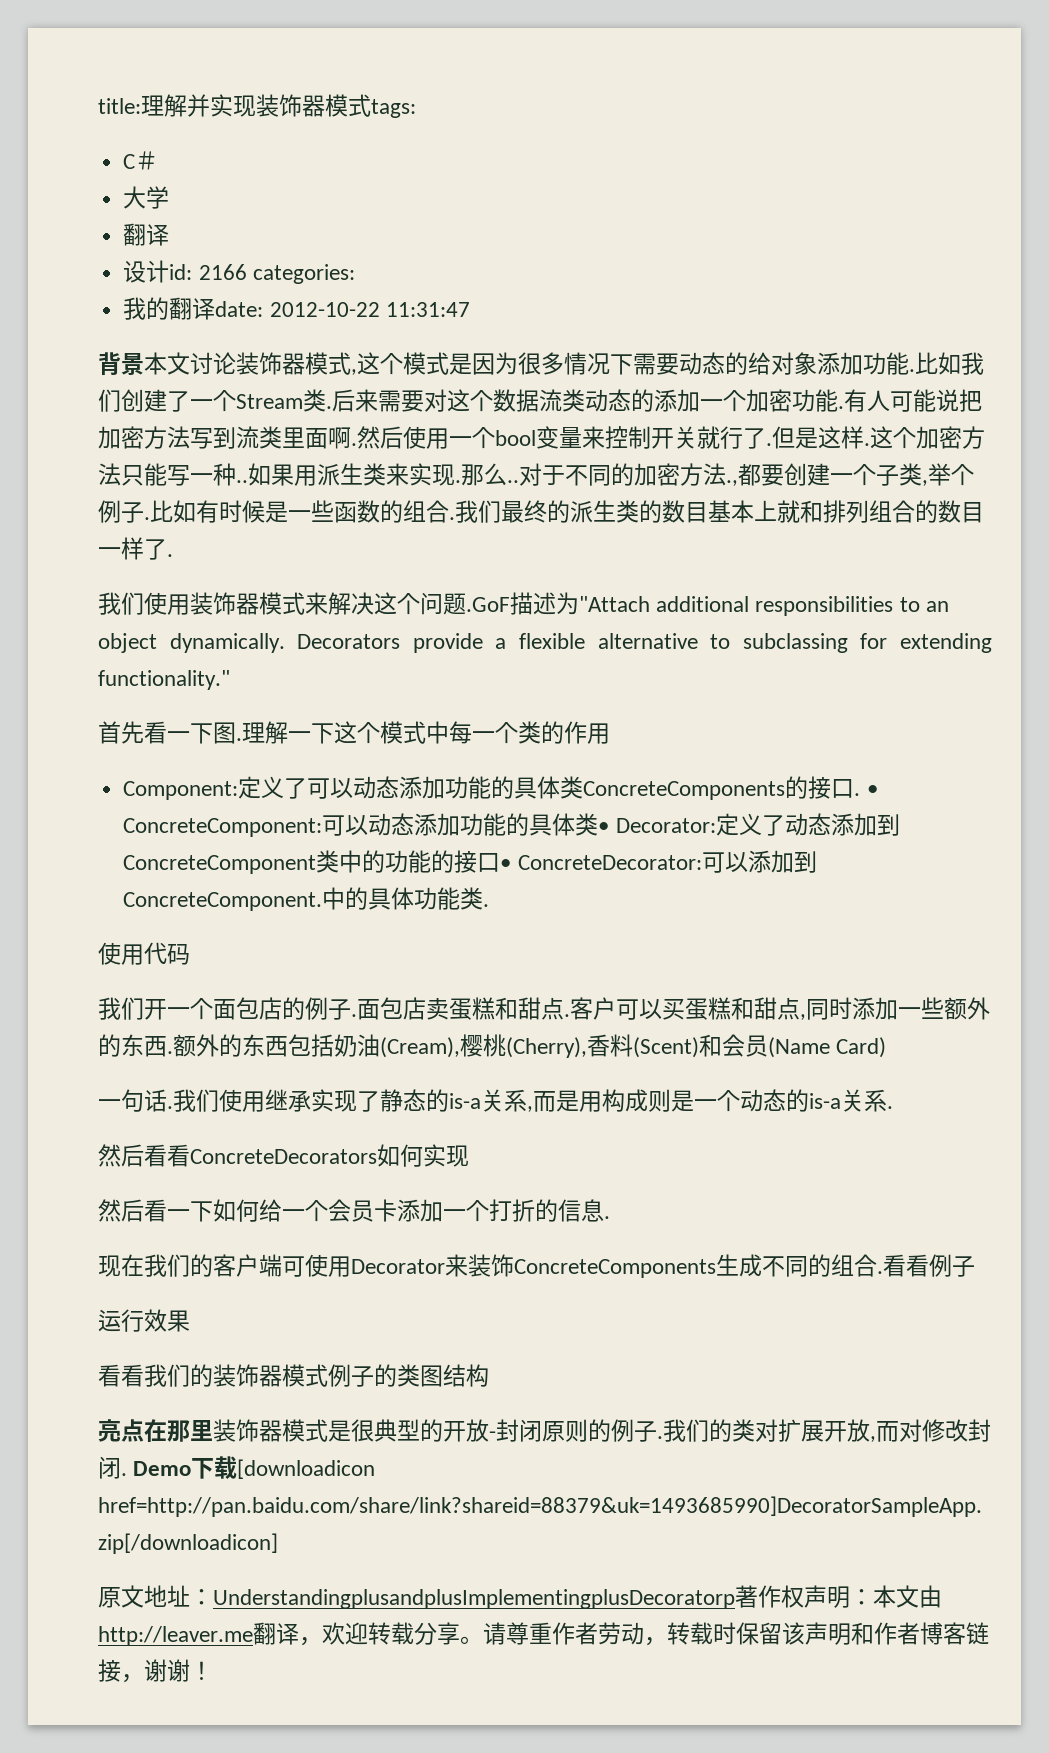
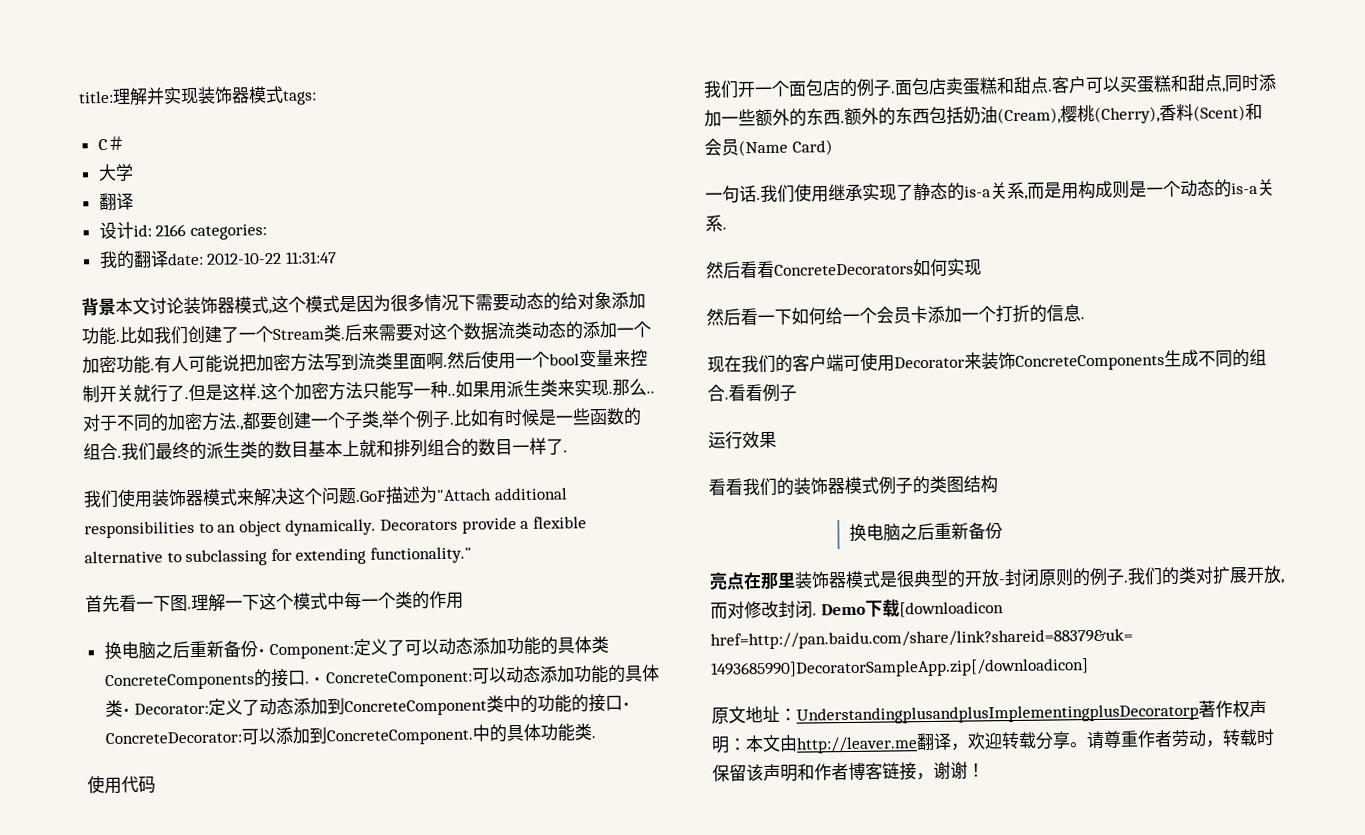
- Component:定义了可以动态添加功能的具体类ConcreteComponents的接口.
+ 换电脑之后重新备份• Component:定义了可以动态添加功能的具体类ConcreteComponents的接口.
  看看我们的装饰器模式例子的类图结构
+ 换电脑之后重新备份

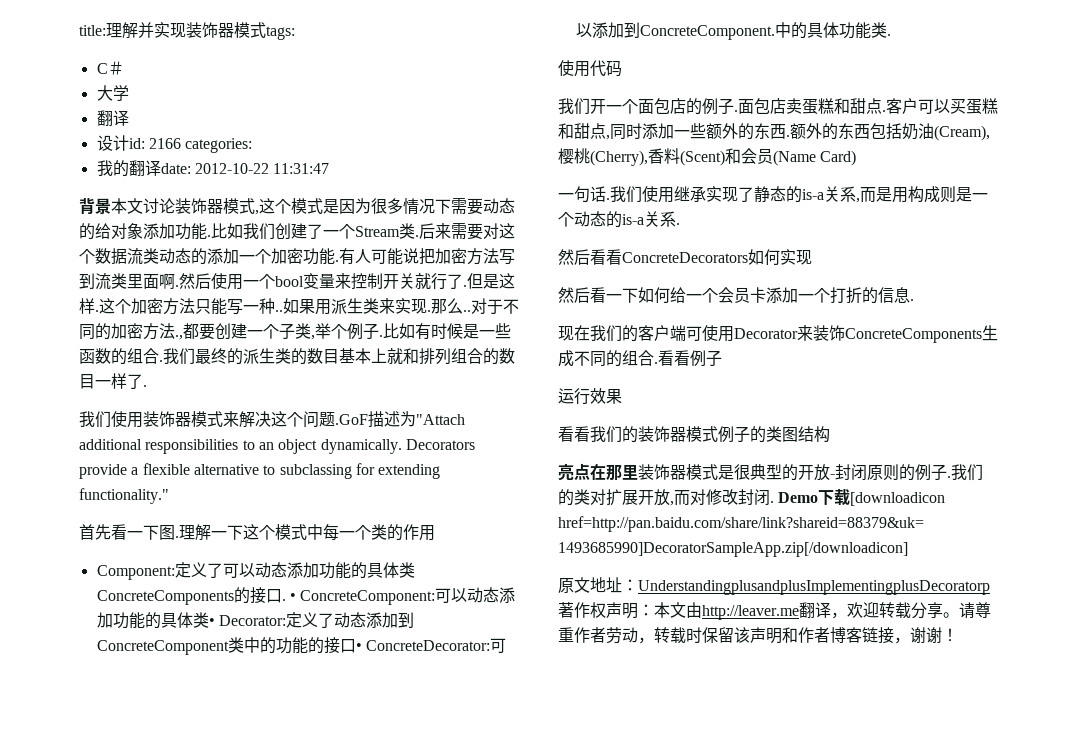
- 换电脑之后重新备份• Component:定义了可以动态添加功能的具体类ConcreteComponents的接口.
+ Component:定义了可以动态添加功能的具体类ConcreteComponents的接口.
  看看我们的装饰器模式例子的类图结构
- 换电脑之后重新备份

